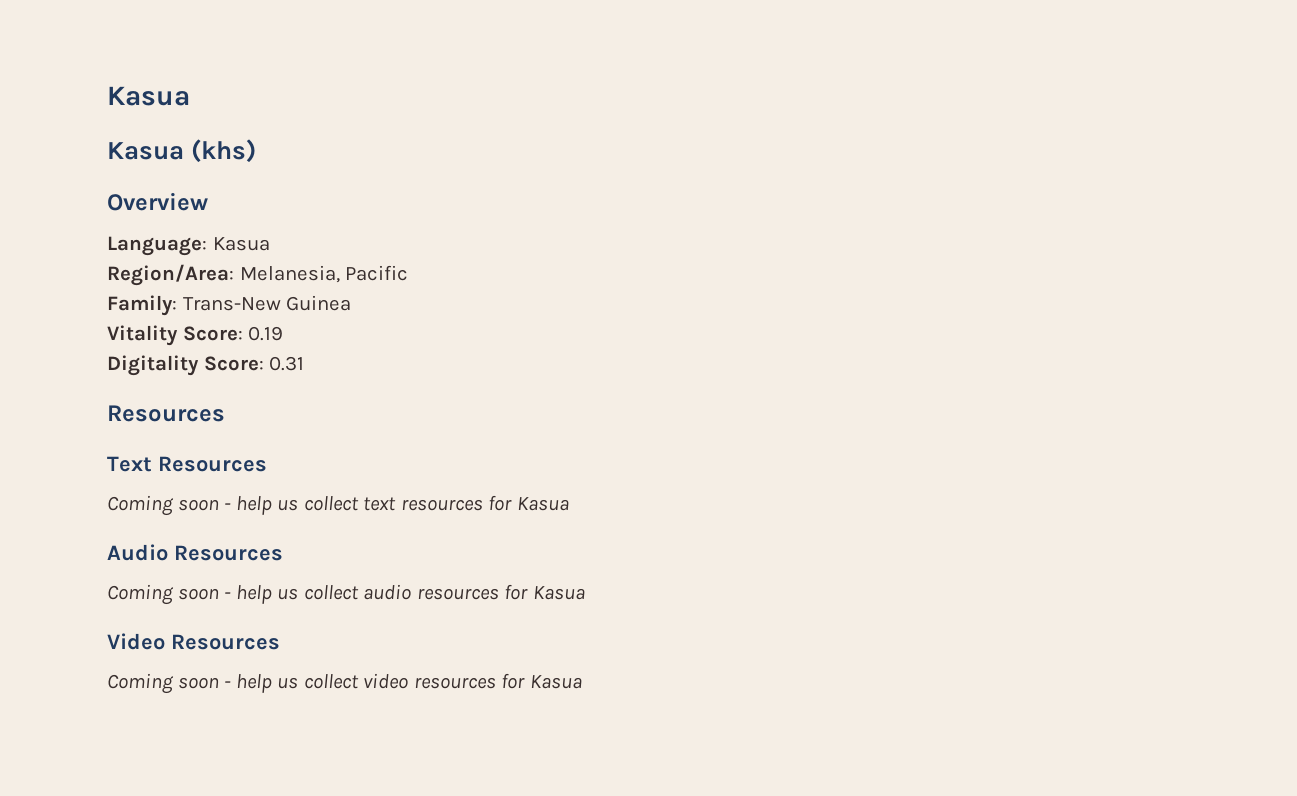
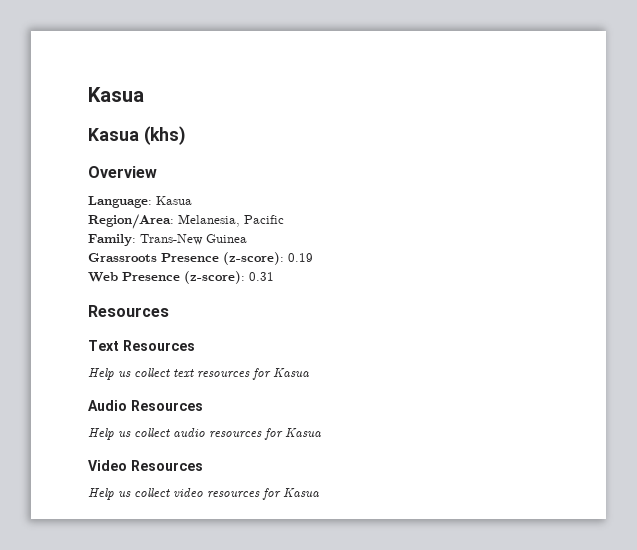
- Vitality Score: 0.19
- Digitality Score: 0.31
+ Grassroots Presence (z-score): 0.19
+ Web Presence (z-score): 0.31
- Coming soon - help us collect text resources for Kasua
+ Help us collect text resources for Kasua
- Coming soon - help us collect audio resources for Kasua
+ Help us collect audio resources for Kasua
- Coming soon - help us collect video resources for Kasua
+ Help us collect video resources for Kasua

